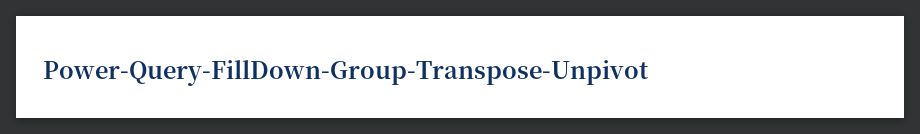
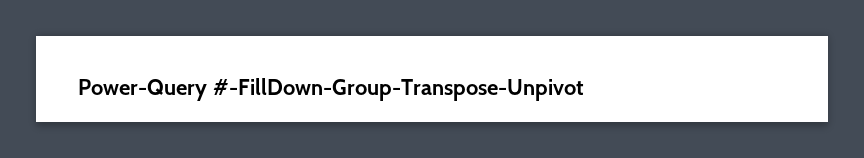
- Power-Query-FillDown-Group-Transpose-Unpivot
+ Power-Query #-FillDown-Group-Transpose-Unpivot

